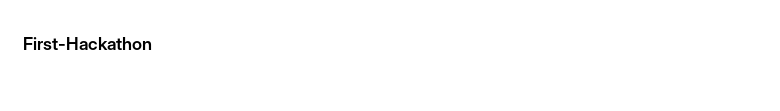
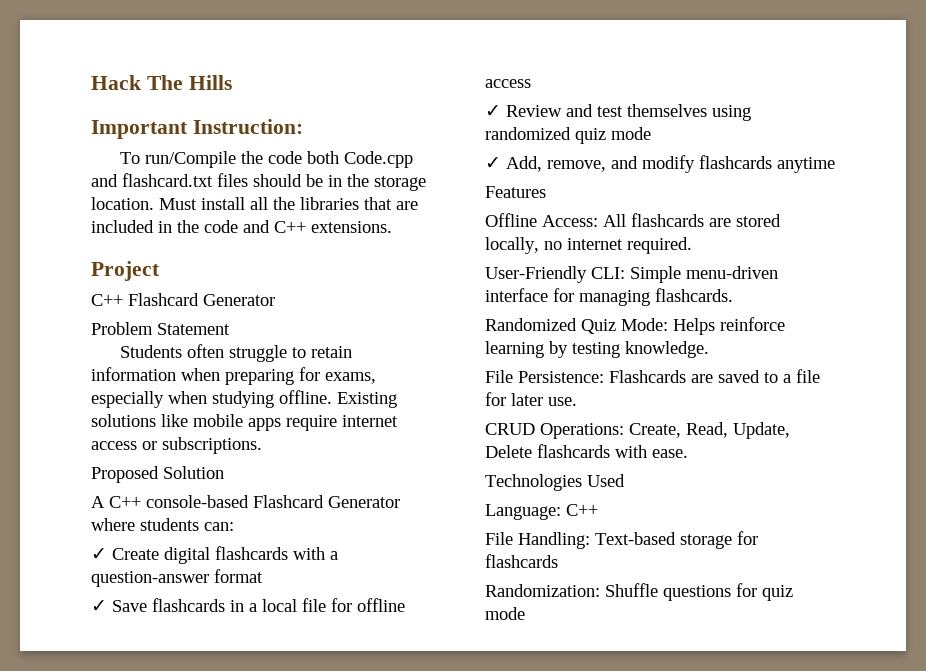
- First-Hackathon
+ Hack The Hills
+ Important Instruction:
+ To run/Compile the code both Code.cpp and flashcard.txt files should be in the storage location. Must install all the libraries that are included in the code and C++ extensions.
+ Project
+ C++ Flashcard Generator
+ Problem Statement
+ Students often struggle to retain information when preparing for exams, especially when studying offline. Existing solutions like mobile apps require internet access or subscriptions.
+ Proposed Solution
+ A C++ console-based Flashcard Generator where students can:
+ ✓ Create digital flashcards with a question-answer format
+ ✓ Save flashcards in a local file for offline access
+ ✓ Review and test themselves using randomized quiz mode
+ ✓ Add, remove, and modify flashcards anytime
+ Features
+ Offline Access: All flashcards are stored locally, no internet required.
+ User-Friendly CLI: Simple menu-driven interface for managing flashcards.
+ Randomized Quiz Mode: Helps reinforce learning by testing knowledge.
+ File Persistence: Flashcards are saved to a file for later use.
+ CRUD Operations: Create, Read, Update, Delete flashcards with ease.
+ Technologies Used
+ Language: C++
+ File Handling: Text-based storage for flashcards
+ Randomization: Shuffle questions for quiz mode

